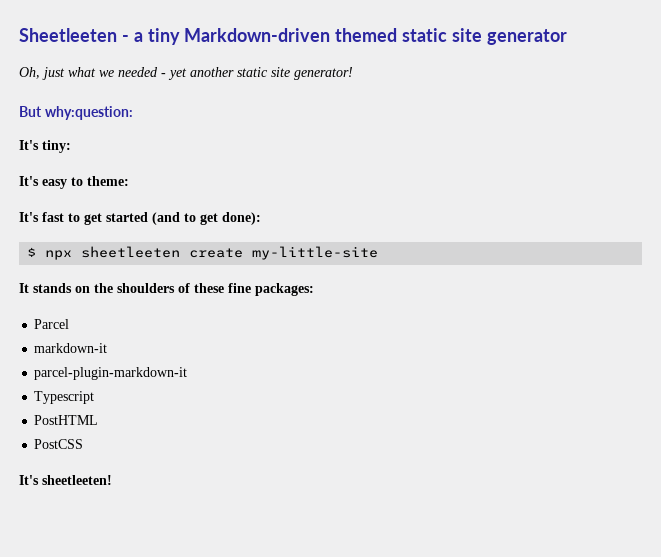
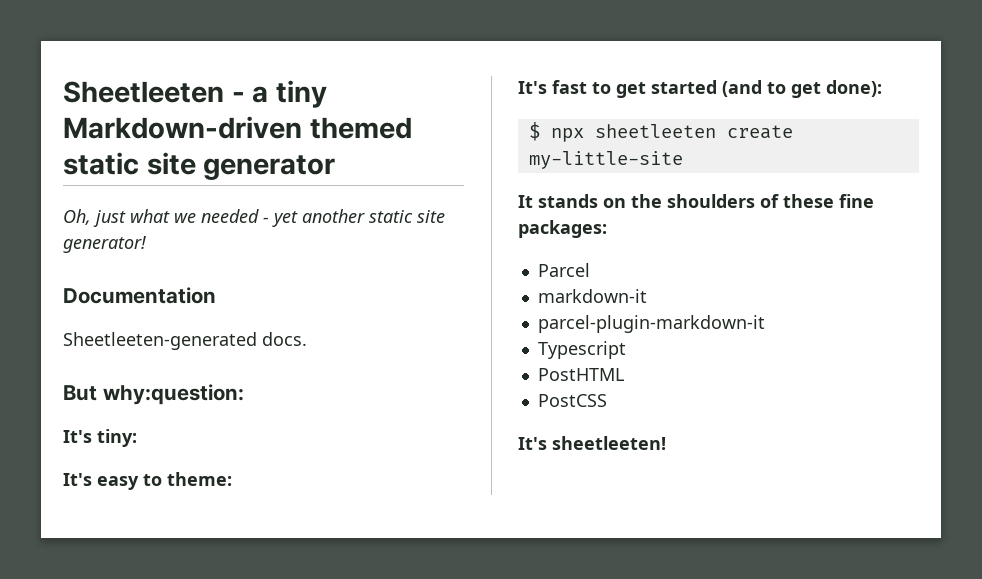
+ Documentation
+ Sheetleeten-generated docs.

